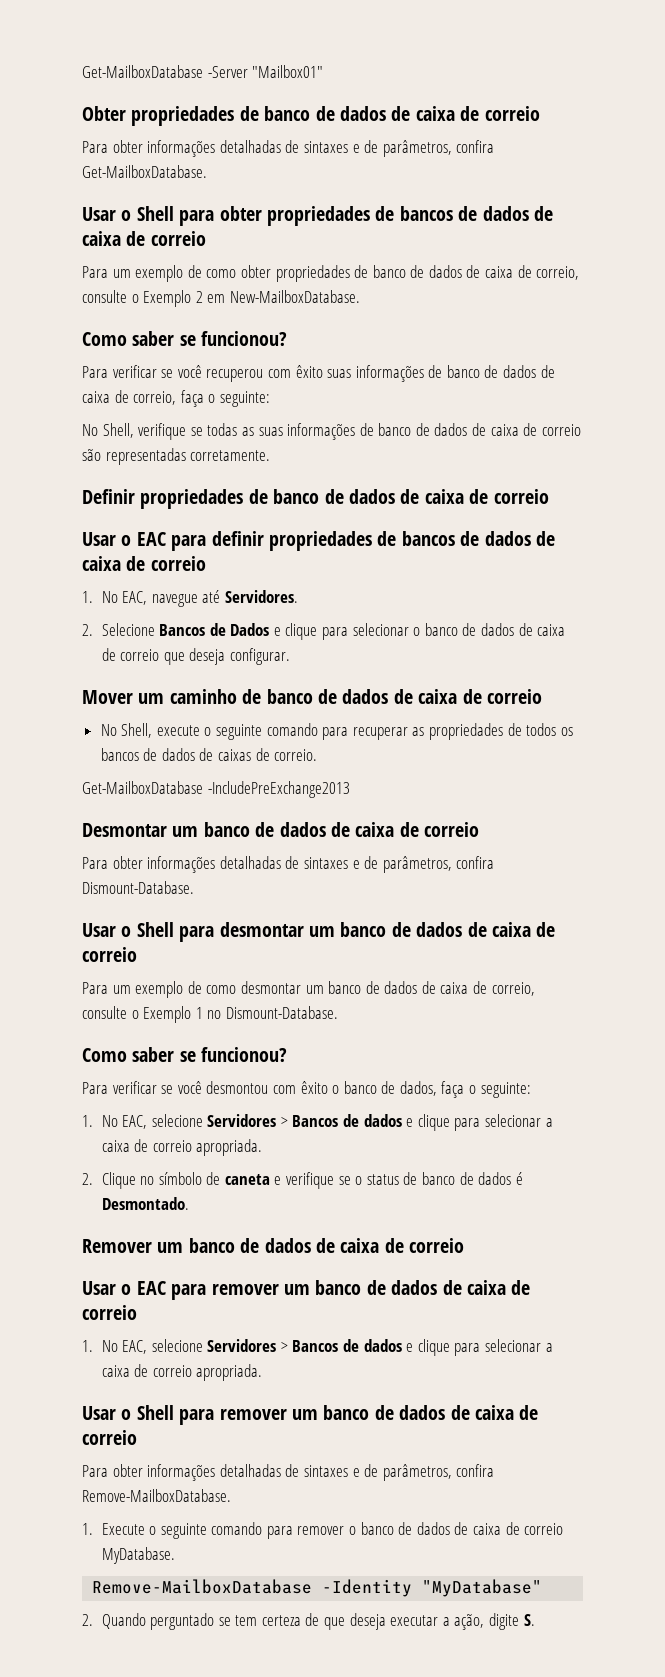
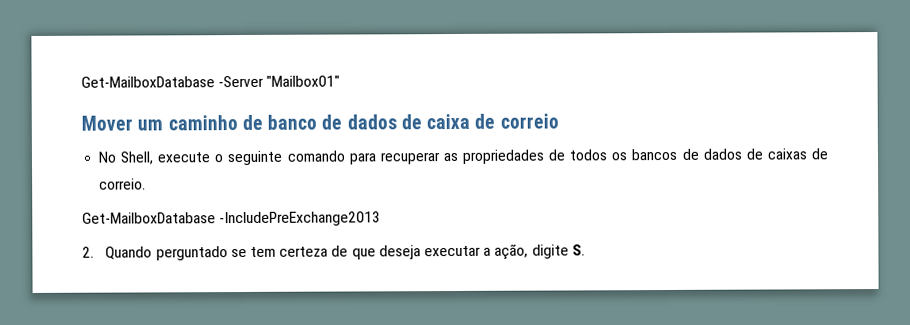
- Obter propriedades de banco de dados de caixa de correio
- Para obter informações detalhadas de sintaxes e de parâmetros, confira Get-MailboxDatabase.
- Usar o Shell para obter propriedades de bancos de dados de caixa de correio
- Para um exemplo de como obter propriedades de banco de dados de caixa de correio, consulte o Exemplo 2 em New-MailboxDatabase.
- Como saber se funcionou?
- Para verificar se você recuperou com êxito suas informações de banco de dados de caixa de correio, faça o seguinte:
- No Shell, verifique se todas as suas informações de banco de dados de caixa de correio são representadas corretamente.
- Definir propriedades de banco de dados de caixa de correio
- Usar o EAC para definir propriedades de bancos de dados de caixa de correio
- 1. No EAC, navegue até Servidores.
- 2. Selecione Bancos de Dados e clique para selecionar o banco de dados de caixa de correio que deseja configurar.
- Desmontar um banco de dados de caixa de correio
- Para obter informações detalhadas de sintaxes e de parâmetros, confira Dismount-Database.
- Usar o Shell para desmontar um banco de dados de caixa de correio
- Para um exemplo de como desmontar um banco de dados de caixa de correio, consulte o Exemplo 1 no Dismount-Database.
- Como saber se funcionou?
- Para verificar se você desmontou com êxito o banco de dados, faça o seguinte:
- 1. No EAC, selecione Servidores > Bancos de dados e clique para selecionar a caixa de correio apropriada.
- 2. Clique no símbolo de caneta e verifique se o status de banco de dados é Desmontado.
- Remover um banco de dados de caixa de correio
- Usar o EAC para remover um banco de dados de caixa de correio
- 1. No EAC, selecione Servidores > Bancos de dados e clique para selecionar a caixa de correio apropriada.
- Usar o Shell para remover um banco de dados de caixa de correio
- Para obter informações detalhadas de sintaxes e de parâmetros, confira Remove-MailboxDatabase.
- 1. Execute o seguinte comando para remover o banco de dados de caixa de correio MyDatabase.
- Remove-MailboxDatabase -Identity "MyDatabase"

